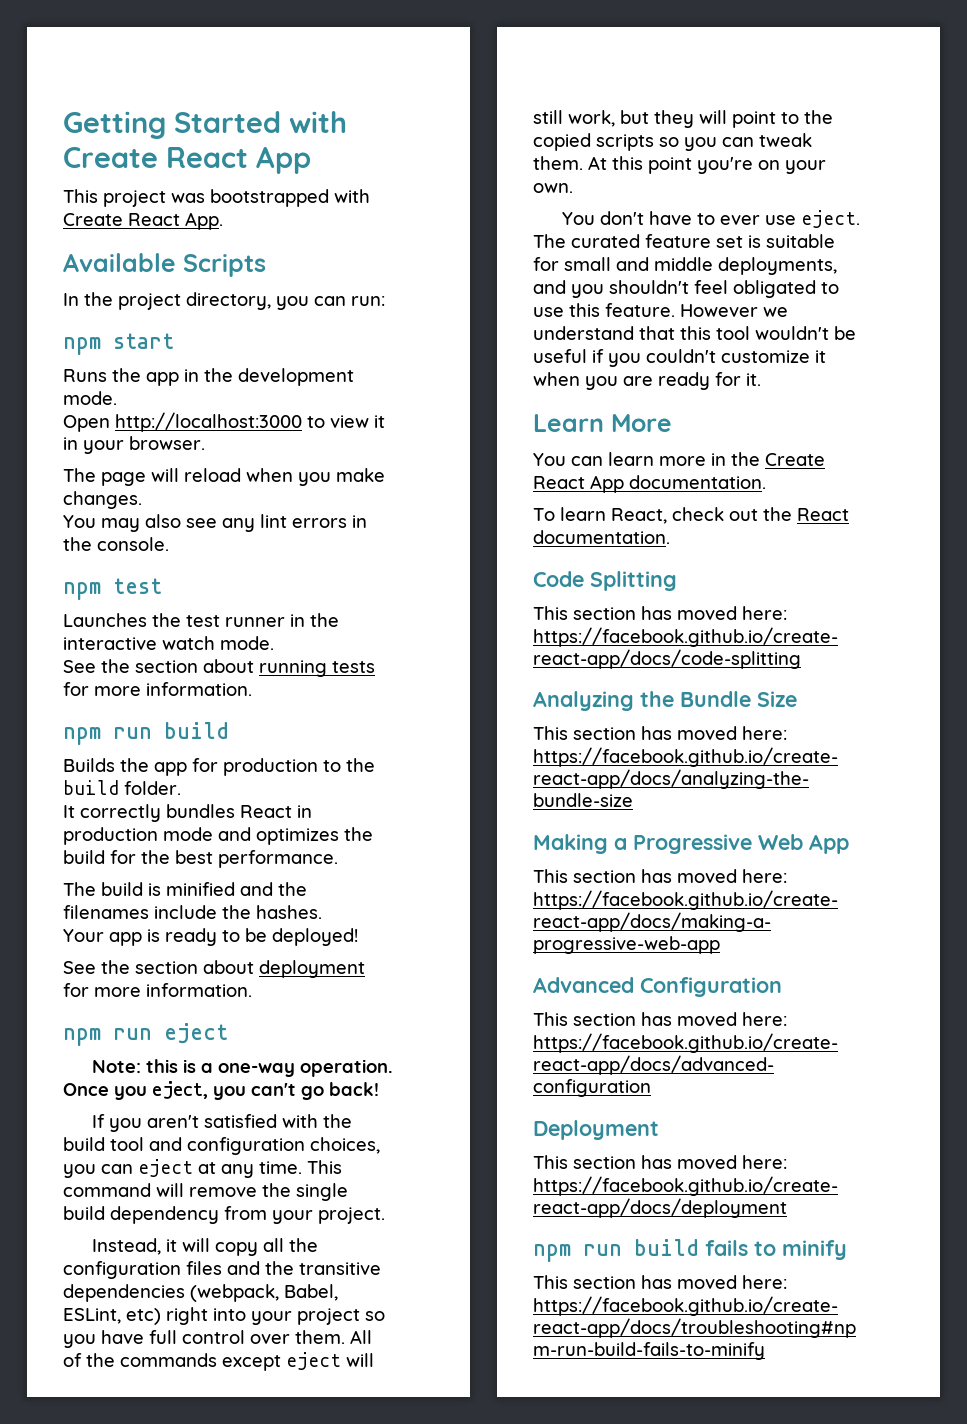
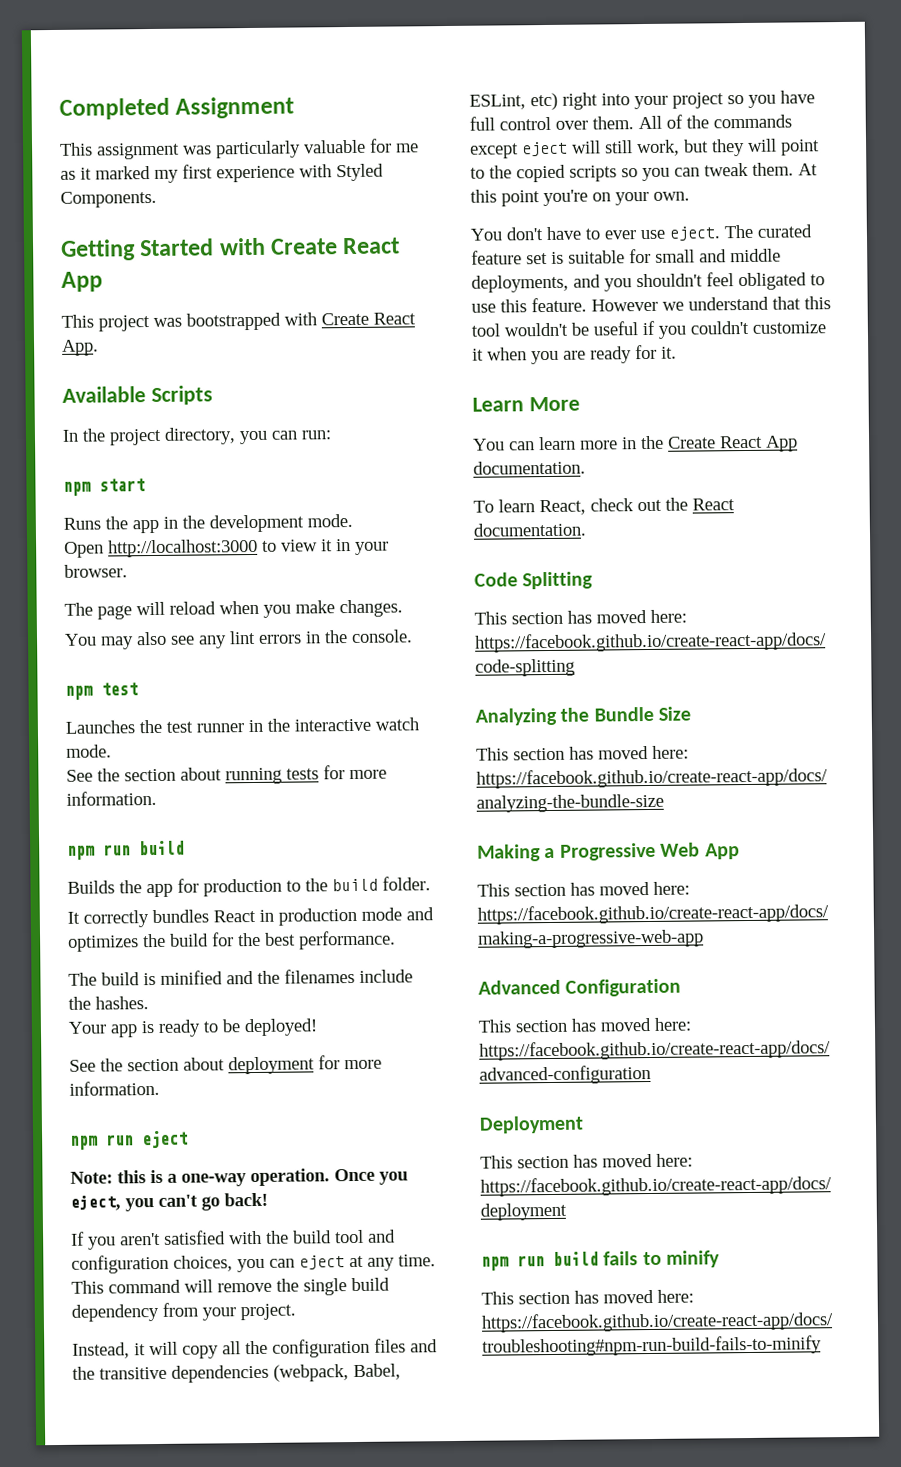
+ Completed Assignment
+ This assignment was particularly valuable for me as it marked my first experience with Styled Components.

